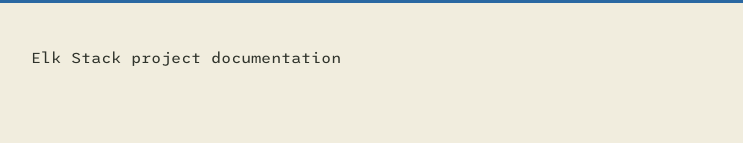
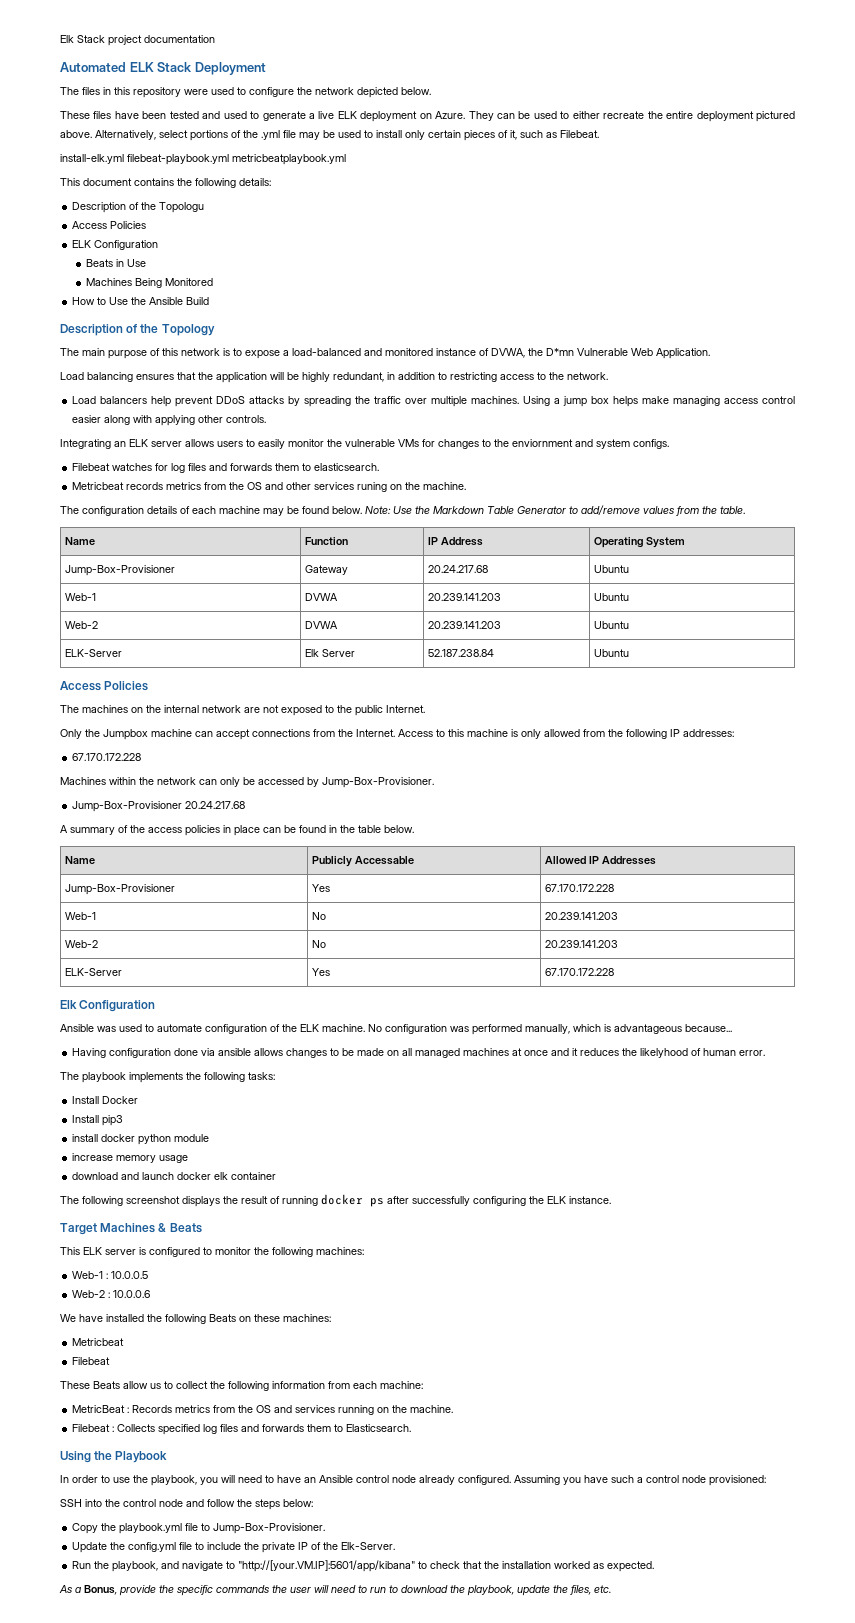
+ Automated ELK Stack Deployment
+ The files in this repository were used to configure the network depicted below.
+ These files have been tested and used to generate a live ELK deployment on Azure. They can be used to either recreate the entire deployment pictured above. Alternatively, select portions of the .yml file may be used to install only certain pieces of it, such as Filebeat.
+ install-elk.yml filebeat-playbook.yml metricbeatplaybook.yml
+ This document contains the following details:
+ Description of the Topologu
+ Access Policies
+ ELK Configuration
+ Beats in Use
+ Machines Being Monitored
+ How to Use the Ansible Build
+ Description of the Topology
+ The main purpose of this network is to expose a load-balanced and monitored instance of DVWA, the D*mn Vulnerable Web Application.
+ Load balancing ensures that the application will be highly redundant, in addition to restricting access to the network.
+ Load balancers help prevent DDoS attacks by spreading the traffic over multiple machines. Using a jump box helps make managing access control easier along with applying other controls.
+ Integrating an ELK server allows users to easily monitor the vulnerable VMs for changes to the enviornment and system configs.
+ Filebeat watches for log files and forwards them to elasticsearch.
+ Metricbeat records metrics from the OS and other services runing on the machine.
+ The configuration details of each machine may be found below. Note: Use the Markdown Table Generator to add/remove values from the table.
+ Name | Function | IP Address | Operating System
+ Jump-Box-Provisioner | Gateway | 20.24.217.68 | Ubuntu
+ Web-1 | DVWA | 20.239.141.203 | Ubuntu
+ Web-2 | DVWA | 20.239.141.203 | Ubuntu
+ ELK-Server | Elk Server | 52.187.238.84 | Ubuntu
+ Access Policies
+ The machines on the internal network are not exposed to the public Internet.
+ Only the Jumpbox machine can accept connections from the Internet. Access to this machine is only allowed from the following IP addresses:
+ 67.170.172.228
+ Machines within the network can only be accessed by Jump-Box-Provisioner.
+ Jump-Box-Provisioner 20.24.217.68
+ A summary of the access policies in place can be found in the table below.
+ Name | Publicly Accessable | Allowed IP Addresses
+ Jump-Box-Provisioner | Yes | 67.170.172.228
+ Web-1 | No | 20.239.141.203
+ Web-2 | No | 20.239.141.203
+ ELK-Server | Yes | 67.170.172.228
+ Elk Configuration
+ Ansible was used to automate configuration of the ELK machine. No configuration was performed manually, which is advantageous because...
+ Having configuration done via ansible allows changes to be made on all managed machines at once and it reduces the likelyhood of human error.
+ The playbook implements the following tasks:
+ Install Docker
+ Install pip3
+ install docker python module
+ increase memory usage
+ download and launch docker elk container
+ The following screenshot displays the result of running docker ps after successfully configuring the ELK instance.
+ Target Machines & Beats
+ This ELK server is configured to monitor the following machines:
+ Web-1 : 10.0.0.5
+ Web-2 : 10.0.0.6
+ We have installed the following Beats on these machines:
+ Metricbeat
+ Filebeat
+ These Beats allow us to collect the following information from each machine:
+ MetricBeat : Records metrics from the OS and services running on the machine.
+ Filebeat : Collects specified log files and forwards them to Elasticsearch.
+ Using the Playbook
+ In order to use the playbook, you will need to have an Ansible control node already configured. Assuming you have such a control node provisioned:
+ SSH into the control node and follow the steps below:
+ Copy the playbook.yml file to Jump-Box-Provisioner.
+ Update the config.yml file to include the private IP of the Elk-Server.
+ Run the playbook, and navigate to "http://[your.VM.IP]:5601/app/kibana" to check that the installation worked as expected.
+ As a Bonus, provide the specific commands the user will need to run to download the playbook, update the files, etc.

